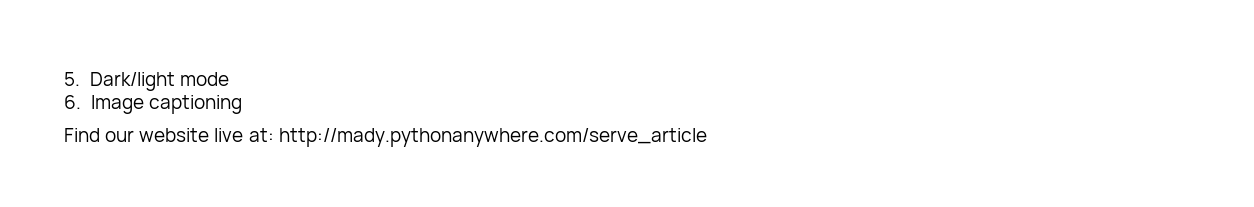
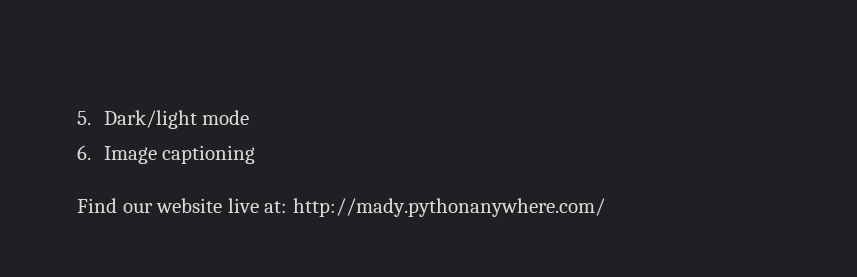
- Find our website live at: http://mady.pythonanywhere.com/serve_article
+ Find our website live at: http://mady.pythonanywhere.com/

